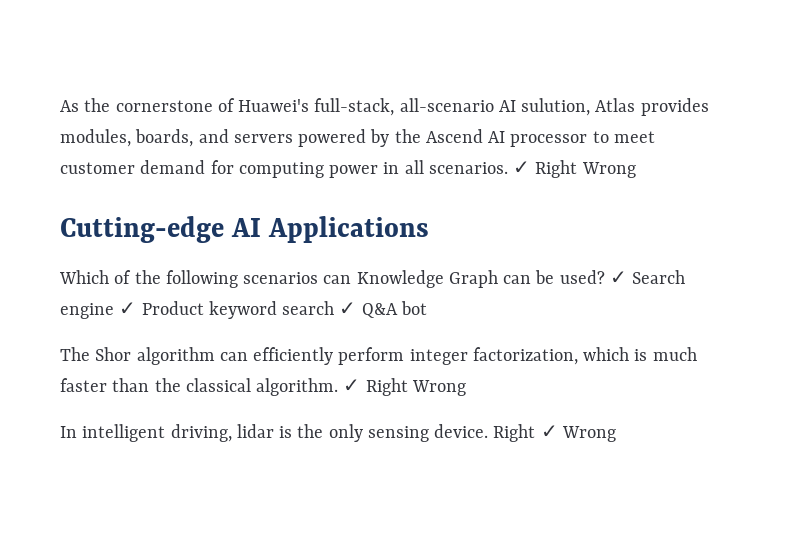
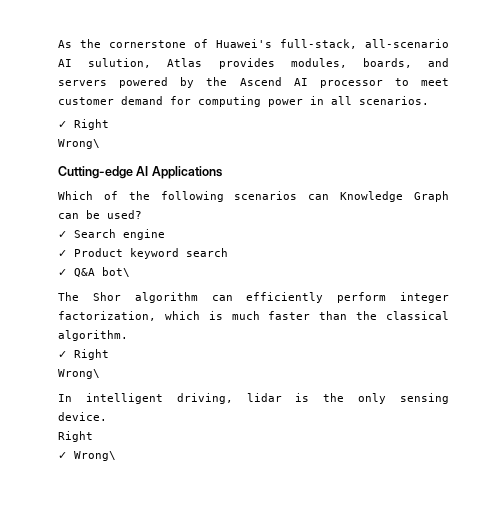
- As the cornerstone of Huawei's full-stack, all-scenario AI sulution, Atlas provides modules, boards, and servers powered by the Ascend AI processor to meet customer demand for computing power in all scenarios. ✓ Right Wrong
+ As the cornerstone of Huawei's full-stack, all-scenario AI sulution, Atlas provides modules, boards, and servers powered by the Ascend AI processor to meet customer demand for computing power in all scenarios.
+ ✓ Right
+ Wrong\
- Which of the following scenarios can Knowledge Graph can be used? ✓ Search engine ✓ Product keyword search ✓ Q&A bot
+ Which of the following scenarios can Knowledge Graph can be used?
+ ✓ Search engine
+ ✓ Product keyword search
+ ✓ Q&A bot\
- The Shor algorithm can efficiently perform integer factorization, which is much faster than the classical algorithm. ✓ Right Wrong
+ The Shor algorithm can efficiently perform integer factorization, which is much faster than the classical algorithm.
+ ✓ Right
+ Wrong\
- In intelligent driving, lidar is the only sensing device. Right ✓ Wrong
+ In intelligent driving, lidar is the only sensing device.
+ Right
+ ✓ Wrong\

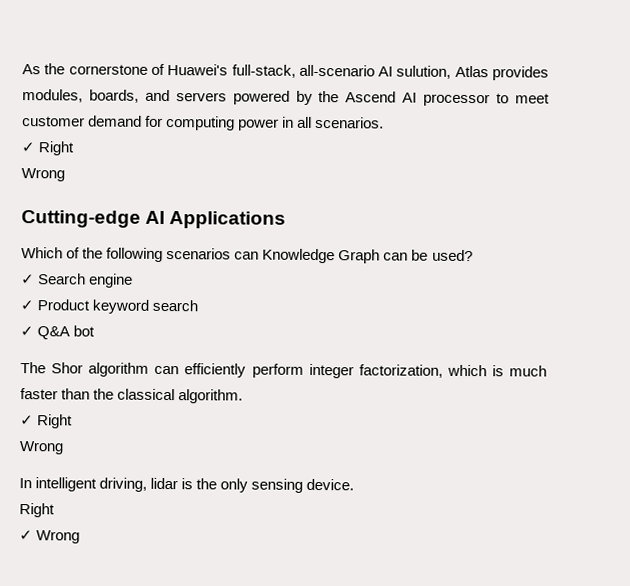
  As the cornerstone of Huawei's full-stack, all-scenario AI sulution, Atlas provides modules, boards, and servers powered by the Ascend AI processor to meet customer demand for computing power in all scenarios.
  ✓ Right
- Wrong\
+ Wrong
- ✓ Q&A bot\
+ ✓ Q&A bot
  The Shor algorithm can efficiently perform integer factorization, which is much faster than the classical algorithm.
  ✓ Right
- Wrong\
+ Wrong
- ✓ Wrong\
+ ✓ Wrong

